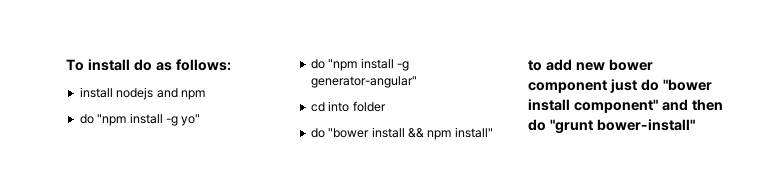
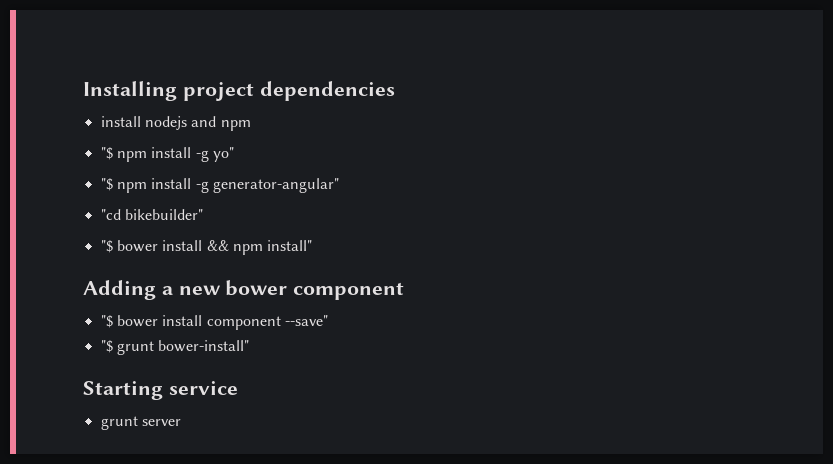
- To install do as follows:
+ Installing project dependencies
- do "npm install -g yo"
+ "$ npm install -g yo"
- do "npm install -g generator-angular"
+ "$ npm install -g generator-angular"
- cd into folder
- do "bower install && npm install"
+ "cd bikebuilder"
+ "$ bower install && npm install"
- to add new bower component just do "bower install component" and then do "grunt bower-install"
+ Adding a new bower component
+ "$ bower install component --save"
+ "$ grunt bower-install"
+ Starting service
+ grunt server

